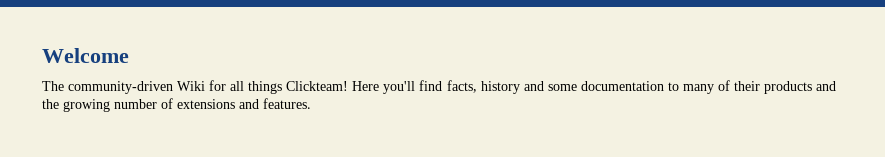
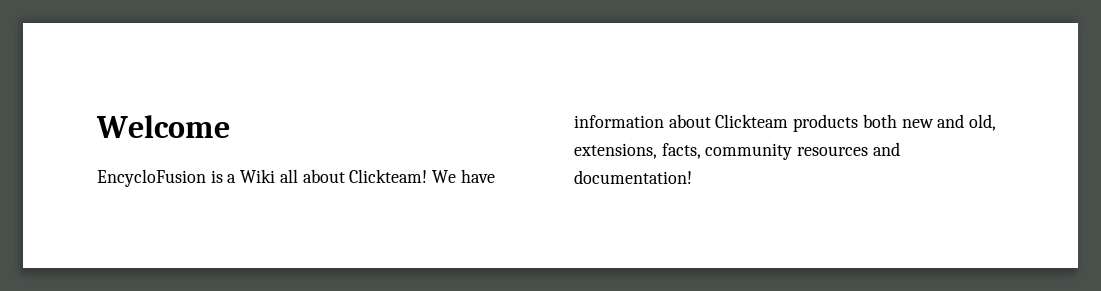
- The community-driven Wiki for all things Clickteam! Here you'll find facts, history and some documentation to many of their products and the growing number of extensions and features.
+ EncycloFusion is a Wiki all about Clickteam! We have information about Clickteam products both new and old, extensions, facts, community resources and documentation!

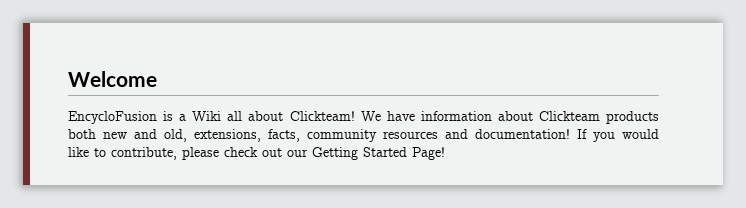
+ If you would like to contribute, please check out our Getting Started Page!

